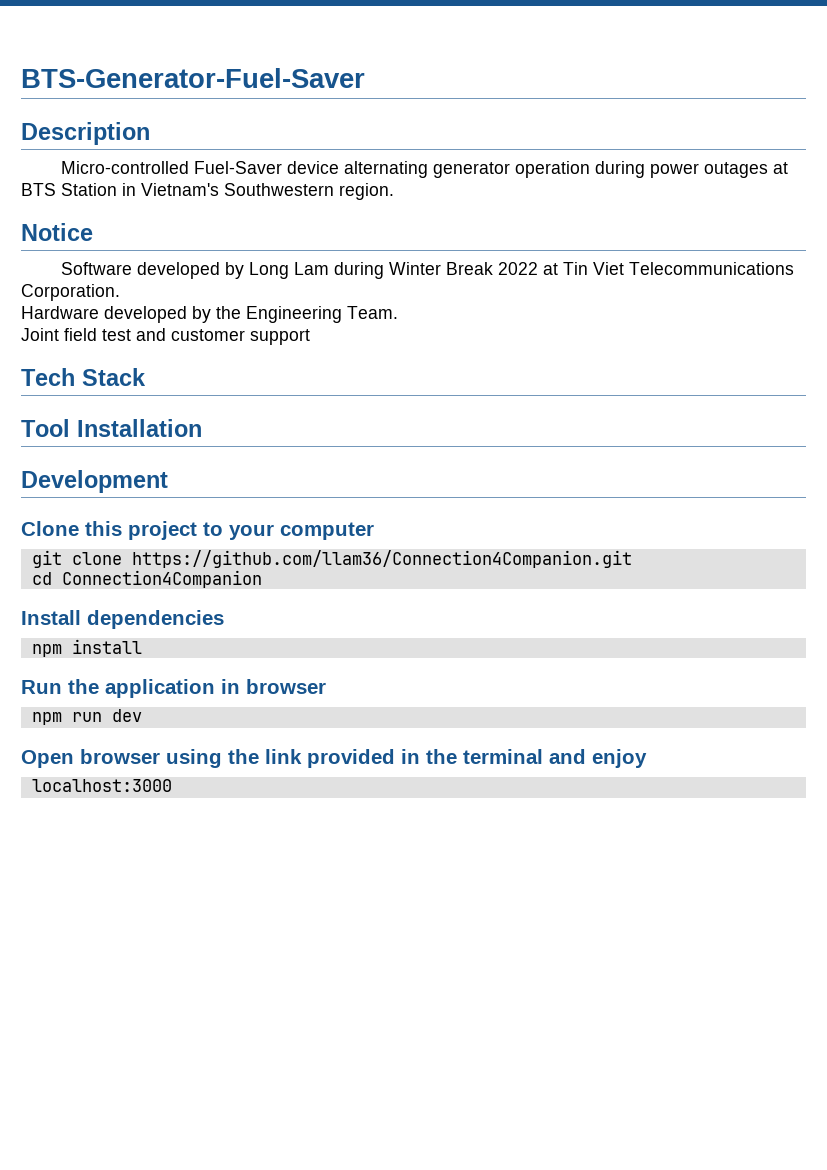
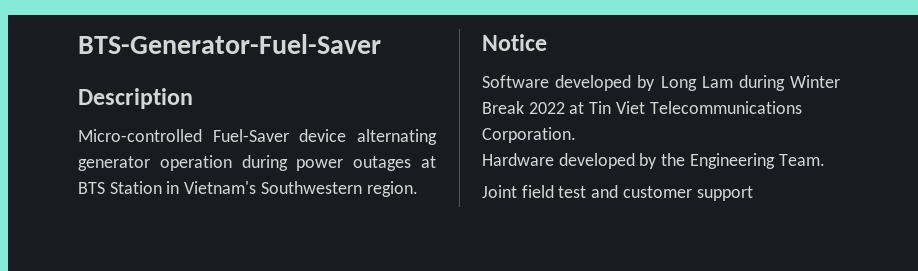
- Tech Stack
- Tool Installation
- Development
- Clone this project to your computer
- git clone https://github.com/llam36/Connection4Companion.git
- cd Connection4Companion
- Install dependencies
- npm install
- Run the application in browser
- npm run dev
- Open browser using the link provided in the terminal and enjoy
- localhost:3000

